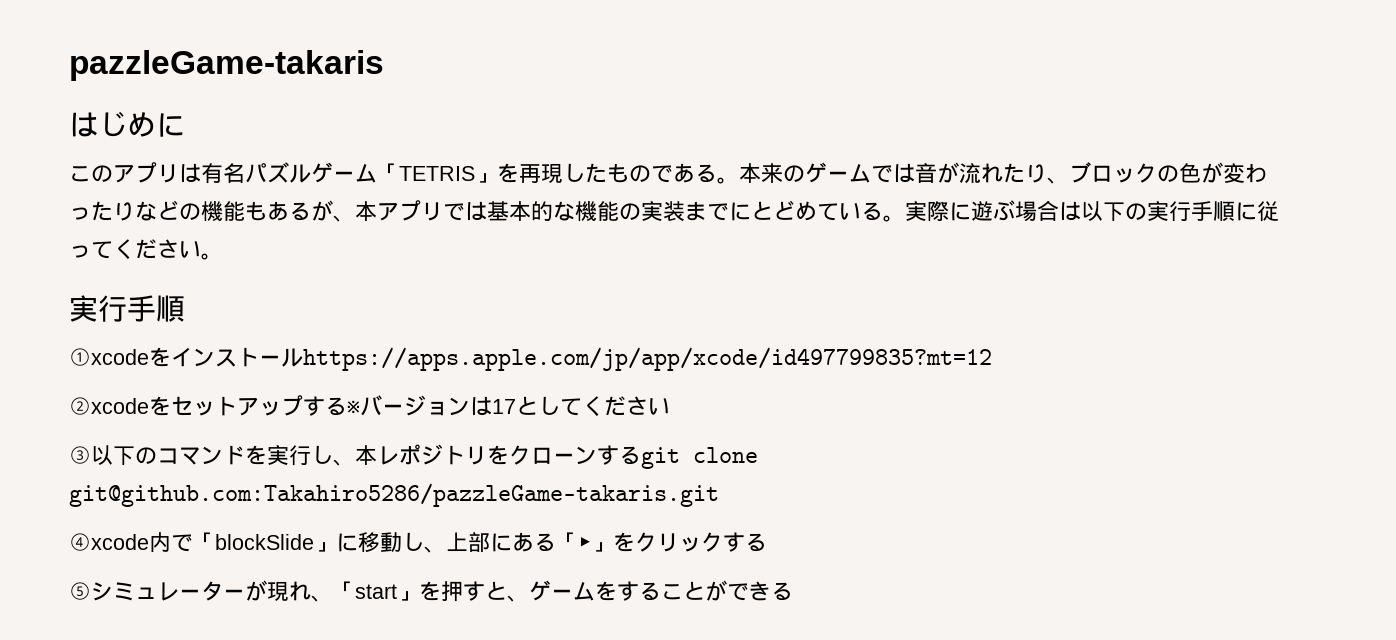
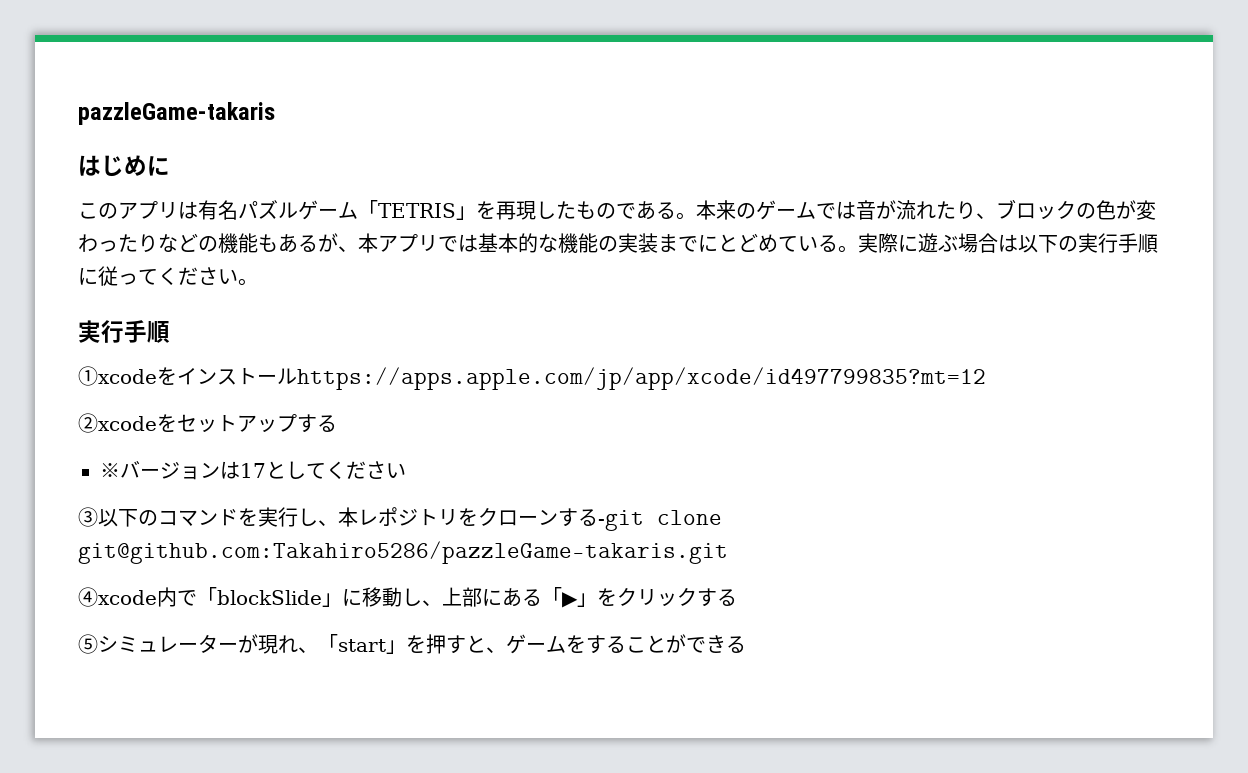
- ②xcodeをセットアップする※バージョンは17としてください
+ ②xcodeをセットアップする
+ ※バージョンは17としてください
- ③以下のコマンドを実行し、本レポジトリをクローンするgit clone git@github.com:Takahiro5286/pazzleGame-takaris.git
+ ③以下のコマンドを実行し、本レポジトリをクローンする-git clone git@github.com:Takahiro5286/pazzleGame-takaris.git

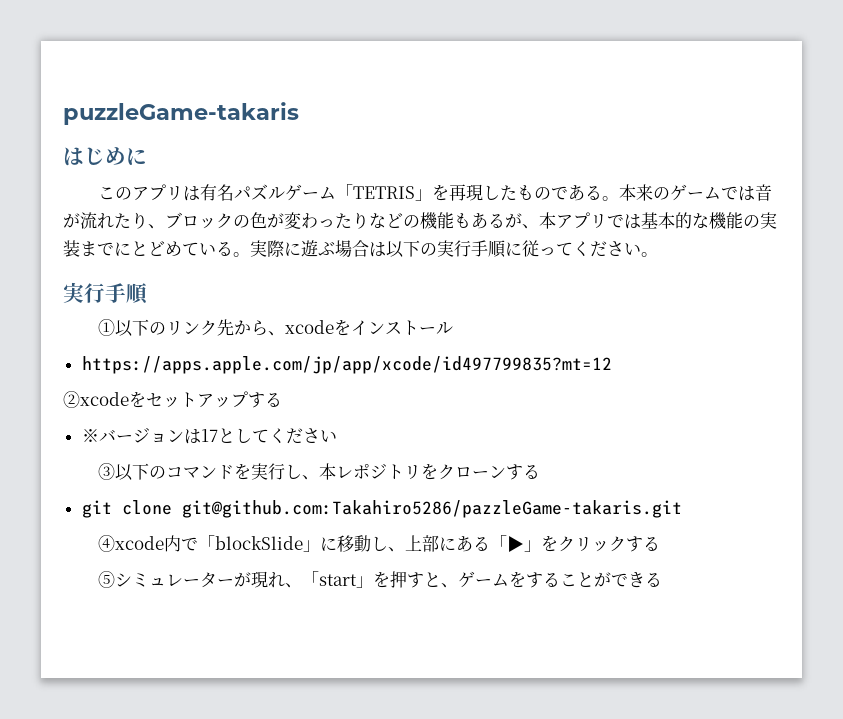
- pazzleGame-takaris
+ puzzleGame-takaris
- ①xcodeをインストールhttps://apps.apple.com/jp/app/xcode/id497799835?mt=12
+ ①以下のリンク先から、xcodeをインストール
+ https://apps.apple.com/jp/app/xcode/id497799835?mt=12
- ③以下のコマンドを実行し、本レポジトリをクローンする-git clone git@github.com:Takahiro5286/pazzleGame-takaris.git
+ ③以下のコマンドを実行し、本レポジトリをクローンする
+ git clone git@github.com:Takahiro5286/pazzleGame-takaris.git

